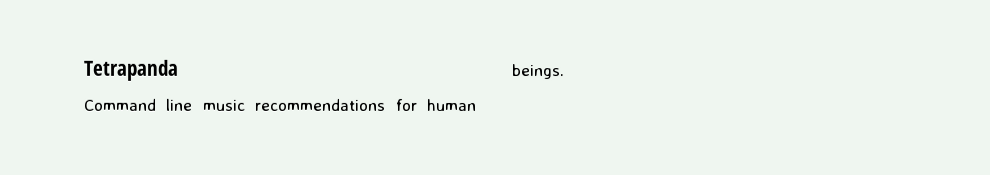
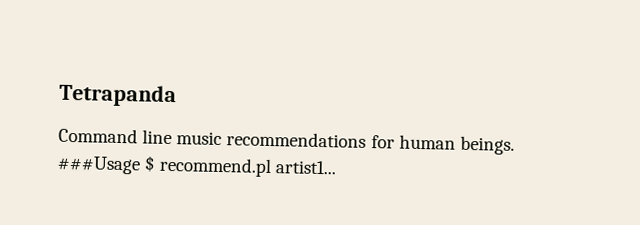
+ ###Usage $ recommend.pl artist1...

